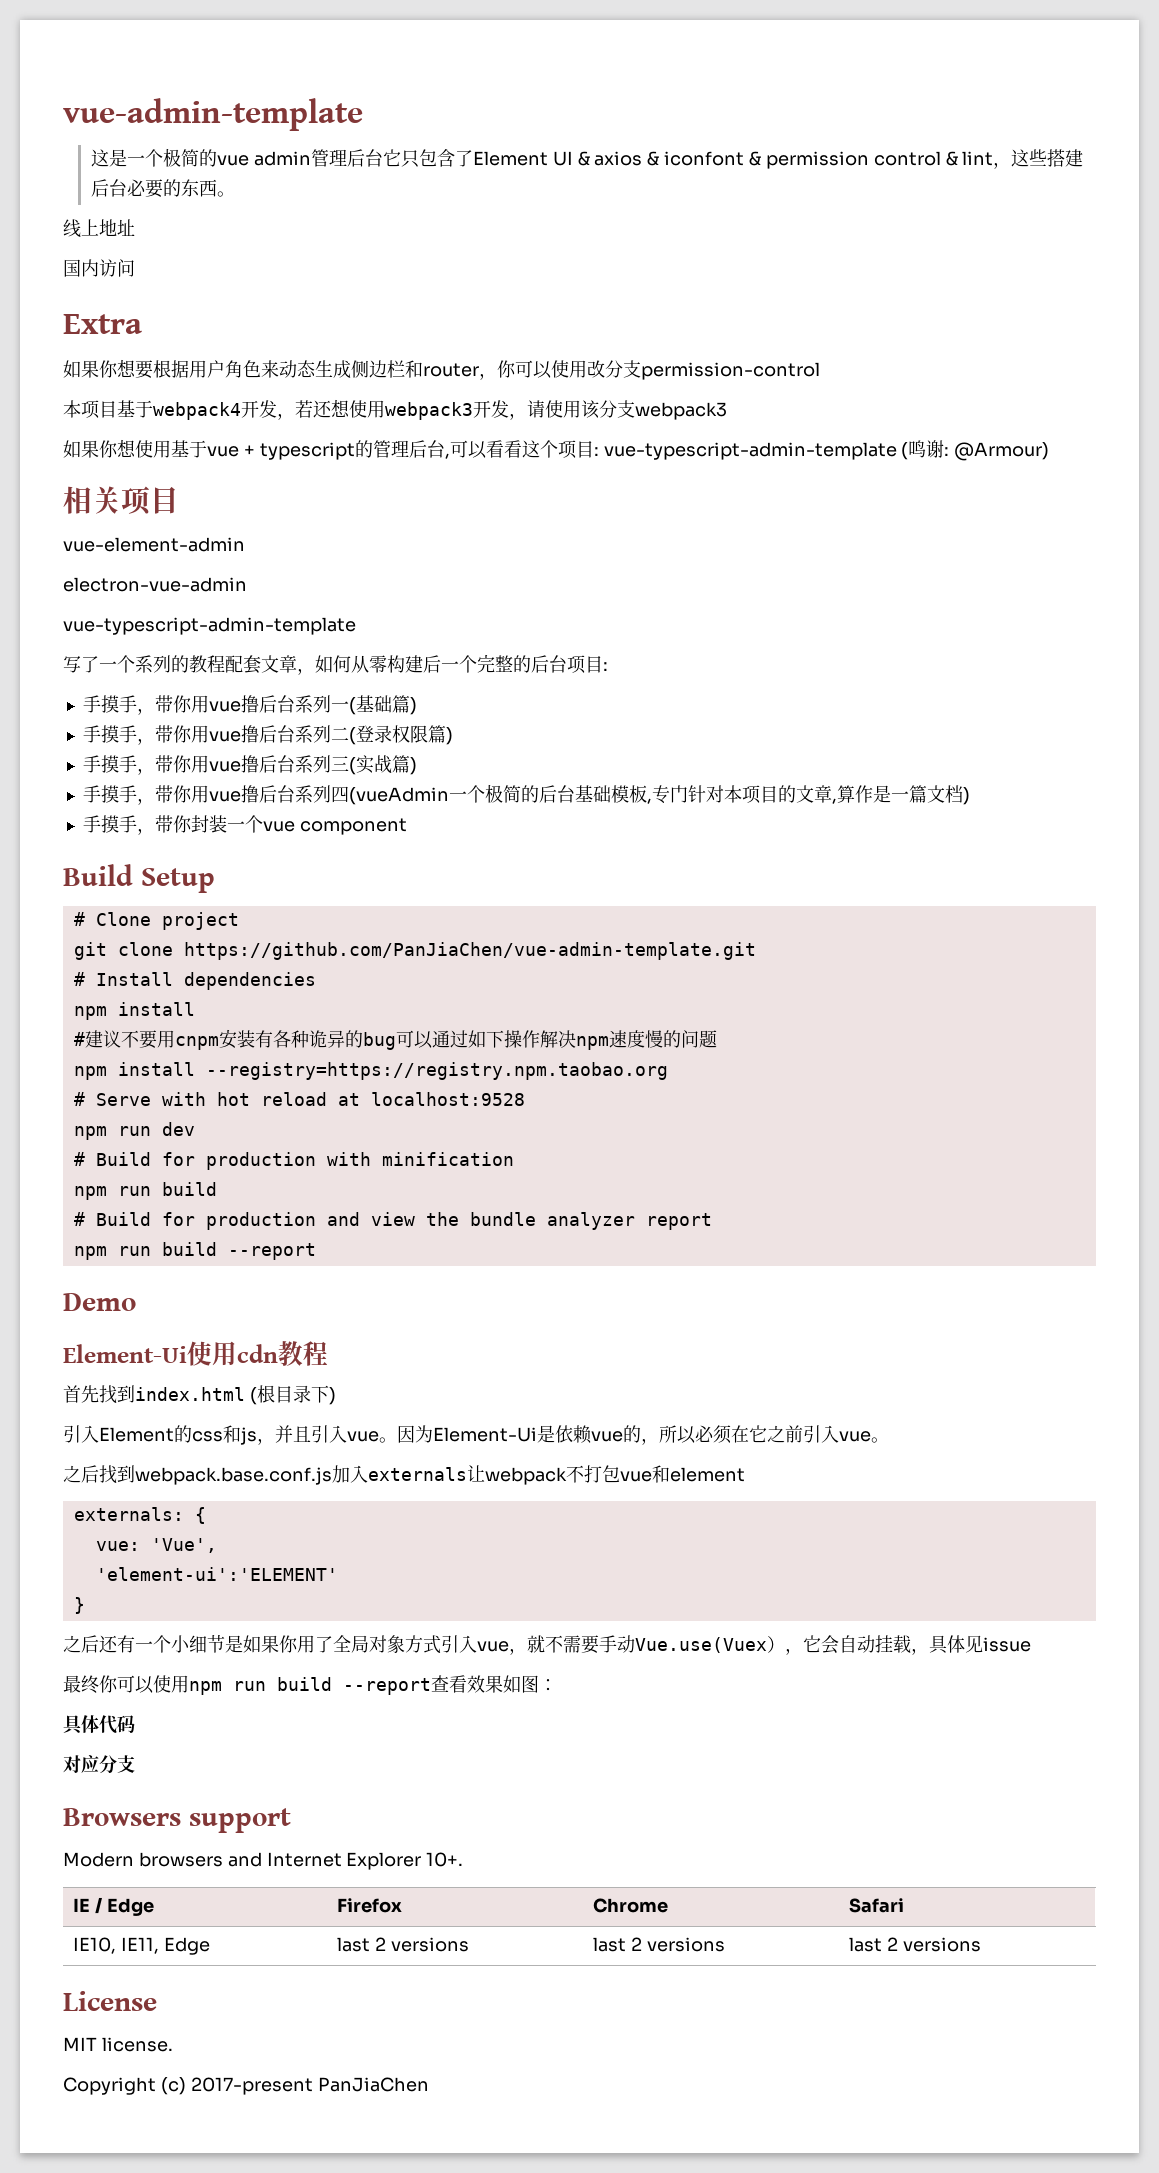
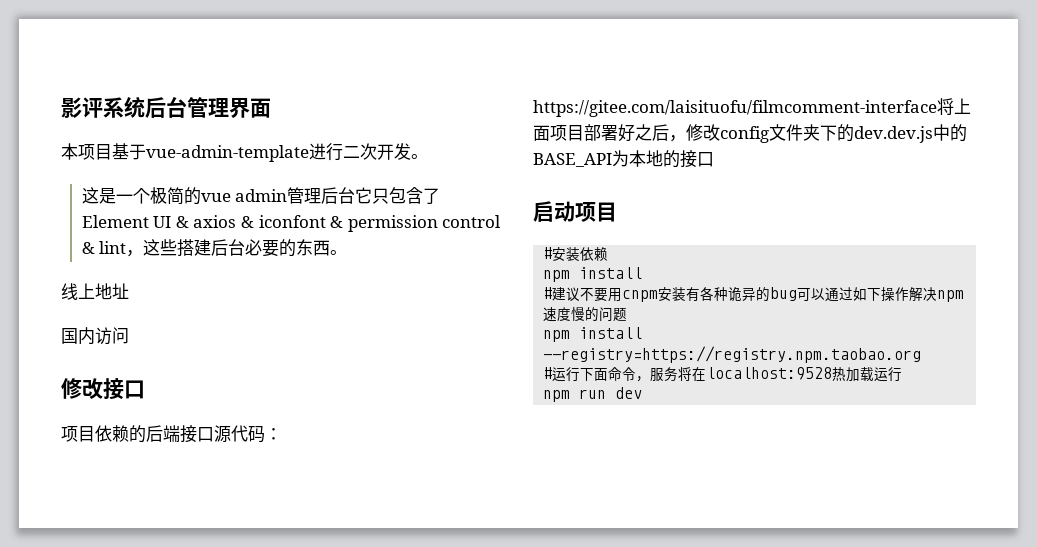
- vue-admin-template
+ 影评系统后台管理界面
+ 本项目基于vue-admin-template进行二次开发。
- Extra
- 如果你想要根据用户角色来动态生成侧边栏和router，你可以使用改分支permission-control
- 本项目基于webpack4开发，若还想使用webpack3开发，请使用该分支webpack3
- 如果你想使用基于vue + typescript的管理后台,可以看看这个项目: vue-typescript-admin-template (鸣谢: @Armour)
- 相关项目
- vue-element-admin
- electron-vue-admin
- vue-typescript-admin-template
- 写了一个系列的教程配套文章，如何从零构建后一个完整的后台项目:
- 手摸手，带你用vue撸后台系列一(基础篇)
- 手摸手，带你用vue撸后台系列二(登录权限篇)
- 手摸手，带你用vue撸后台系列三(实战篇)
- 手摸手，带你用vue撸后台系列四(vueAdmin一个极简的后台基础模板,专门针对本项目的文章,算作是一篇文档)
- 手摸手，带你封装一个vue component
- Build Setup
- # Clone project
- git clone https://github.com/PanJiaChen/vue-admin-template.git
- # Install dependencies
+ 修改接口
+ 项目依赖的后端接口源代码：https://gitee.com/laisituofu/filmcomment-interface将上面项目部署好之后，修改config文件夹下的dev.dev.js中的BASE_API为本地的接口
+ 启动项目
+ #安装依赖
- # Serve with hot reload at localhost:9528
+ #运行下面命令，服务将在localhost:9528热加载运行
- # Build for production with minification
- npm run build
- # Build for production and view the bundle analyzer report
- npm run build --report
- Demo
- Element-Ui使用cdn教程
- 首先找到index.html (根目录下)
- 引入Element的css和js，并且引入vue。因为Element-Ui是依赖vue的，所以必须在它之前引入vue。
- 之后找到webpack.base.conf.js加入externals让webpack不打包vue和element
- externals: {
- vue: 'Vue',
- 'element-ui':'ELEMENT'
- }
- 之后还有一个小细节是如果你用了全局对象方式引入vue，就不需要手动Vue.use(Vuex），它会自动挂载，具体见issue
- 最终你可以使用npm run build --report查看效果如图：
- 具体代码
- 对应分支
- Browsers support
- Modern browsers and Internet Explorer 10+.
- IE / Edge | Firefox | Chrome | Safari
- IE10, IE11, Edge | last 2 versions | last 2 versions | last 2 versions
- License
- MIT license.
- Copyright (c) 2017-present PanJiaChen

